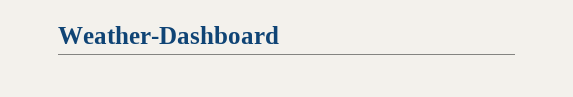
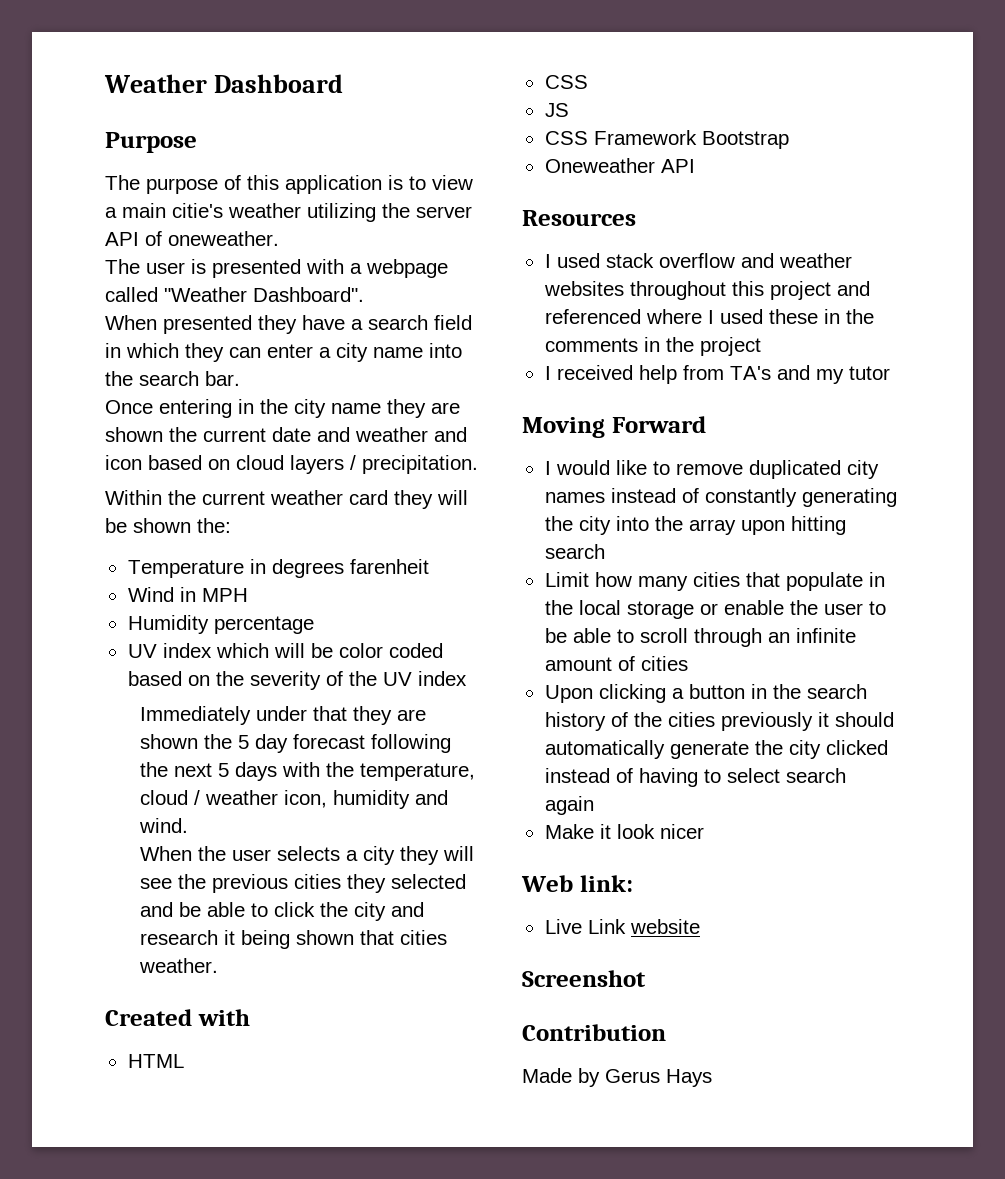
- Weather-Dashboard
+ Weather Dashboard
+ Purpose
+ The purpose of this application is to view a main citie's weather utilizing the server API of oneweather.
+ The user is presented with a webpage called "Weather Dashboard".
+ When presented they have a search field in which they can enter a city name into the search bar.
+ Once entering in the city name they are shown the current date and weather and icon based on cloud layers / precipitation.
+ Within the current weather card they will be shown the:
+ Temperature in degrees farenheit
+ Wind in MPH
+ Humidity percentage
+ UV index which will be color coded based on the severity of the UV index
+ Immediately under that they are shown the 5 day forecast following the next 5 days with the temperature, cloud / weather icon, humidity and wind.
+ When the user selects a city they will see the previous cities they selected and be able to click the city and research it being shown that cities weather.
+ Created with
+ HTML
+ CSS
+ JS
+ CSS Framework Bootstrap
+ Oneweather API
+ Resources
+ I used stack overflow and weather websites throughout this project and referenced where I used these in the comments in the project
+ I received help from TA's and my tutor
+ Moving Forward
+ I would like to remove duplicated city names instead of constantly generating the city into the array upon hitting search
+ Limit how many cities that populate in the local storage or enable the user to be able to scroll through an infinite amount of cities
+ Upon clicking a button in the search history of the cities previously it should automatically generate the city clicked instead of having to select search again
+ Make it look nicer
+ Web link:
+ Live Link website
+ Screenshot
+ Contribution
+ Made by Gerus Hays

